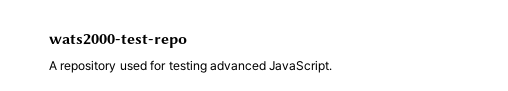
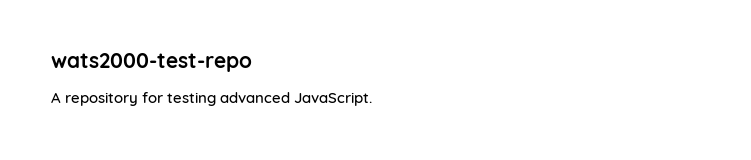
- A repository used for testing advanced JavaScript.
+ A repository for testing advanced JavaScript.

